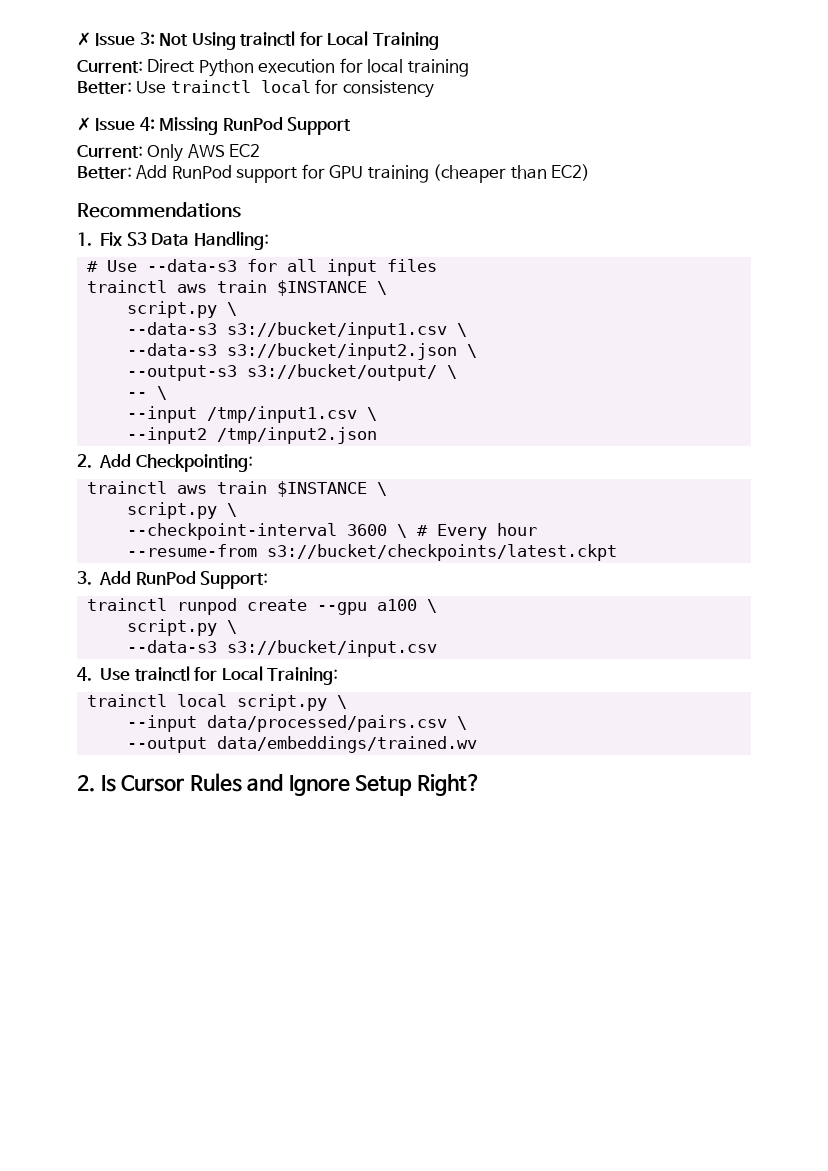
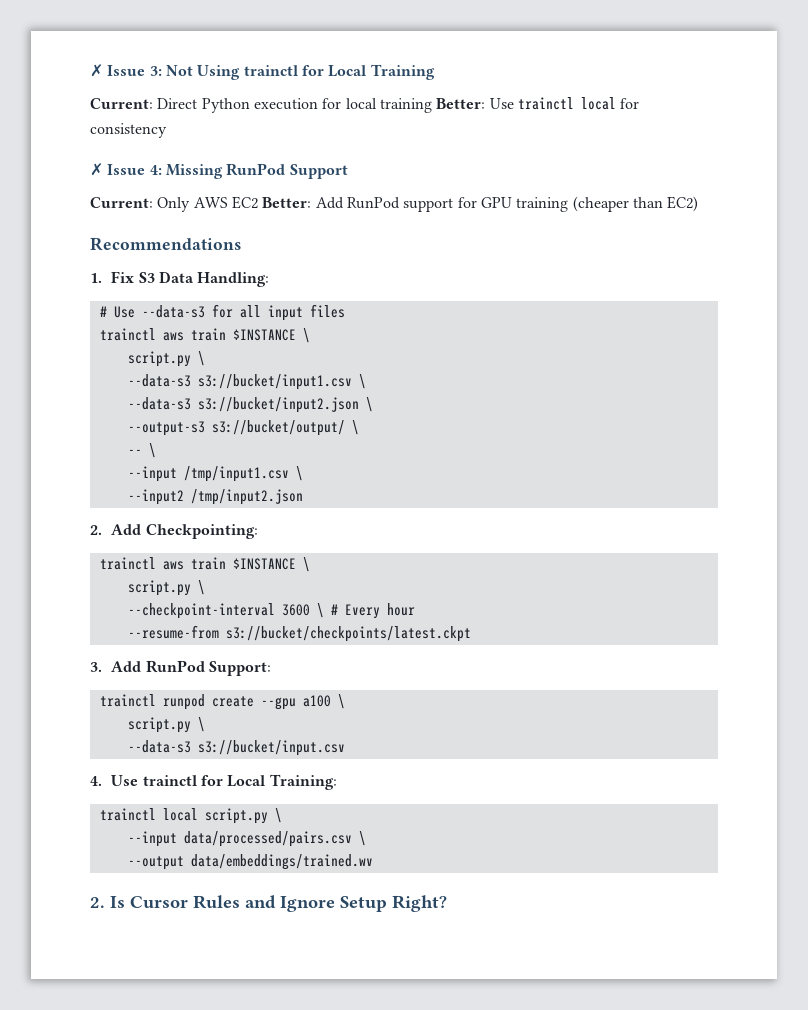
- Current: Direct Python execution for local training
- Better: Use trainctl local for consistency
+ Current: Direct Python execution for local training Better: Use trainctl local for consistency
- Current: Only AWS EC2
- Better: Add RunPod support for GPU training (cheaper than EC2)
+ Current: Only AWS EC2 Better: Add RunPod support for GPU training (cheaper than EC2)

